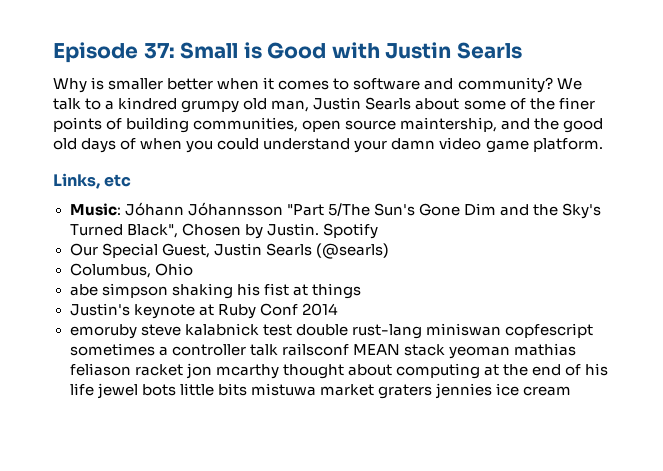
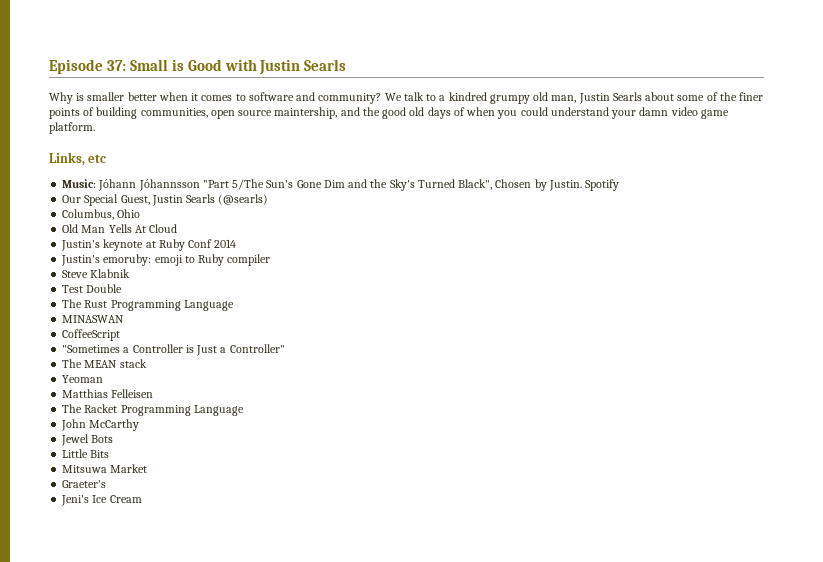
- abe simpson shaking his fist at things
+ Old Man Yells At Cloud
- emoruby steve kalabnick test double rust-lang miniswan copfescript sometimes a controller talk railsconf MEAN stack yeoman mathias feliason racket jon mcarthy thought about computing at the end of his life jewel bots little bits mistuwa market graters jennies ice cream
+ Justin's emoruby: emoji to Ruby compiler
+ Steve Klabnik
+ Test Double
+ The Rust Programming Language
+ MINASWAN
+ CoffeeScript
+ "Sometimes a Controller is Just a Controller"
+ The MEAN stack
+ Yeoman
+ Matthias Felleisen
+ The Racket Programming Language
+ John McCarthy
+ Jewel Bots
+ Little Bits
+ Mitsuwa Market
+ Graeter's
+ Jeni's Ice Cream

